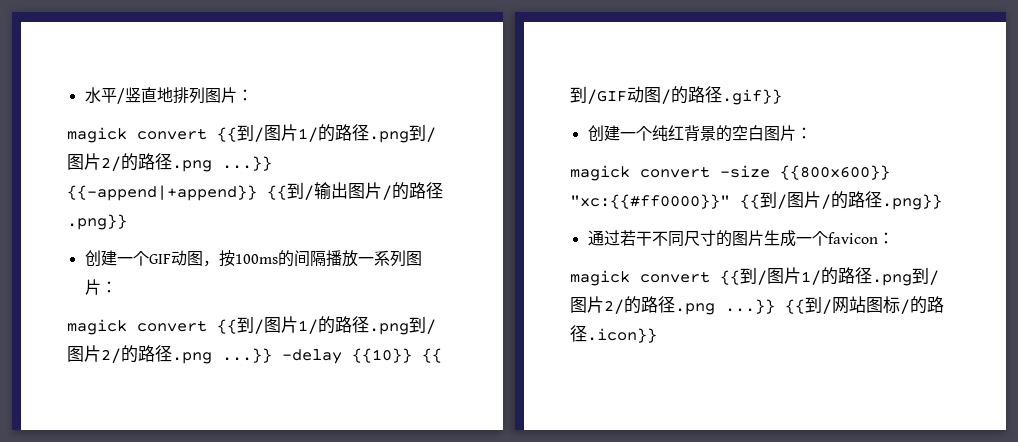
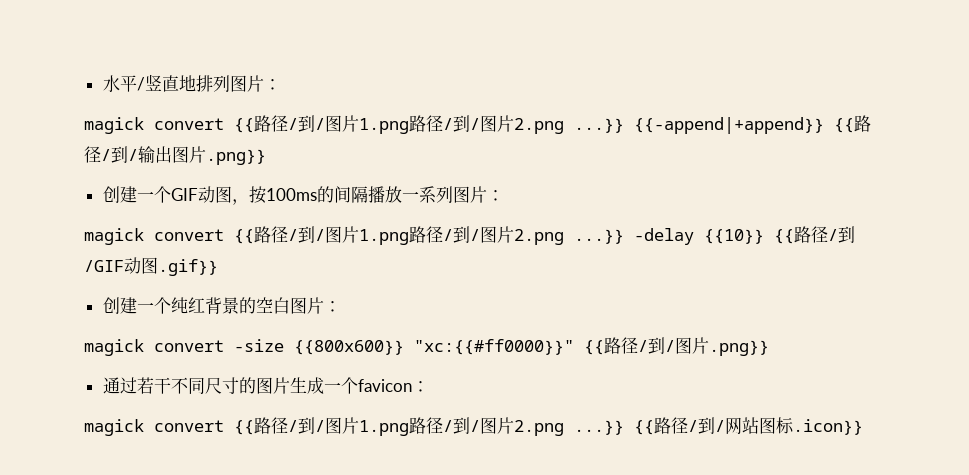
- magick convert {{到/图片1/的路径.png到/图片2/的路径.png ...}} {{-append|+append}} {{到/输出图片/的路径.png}}
+ magick convert {{路径/到/图片1.png路径/到/图片2.png ...}} {{-append|+append}} {{路径/到/输出图片.png}}
- magick convert {{到/图片1/的路径.png到/图片2/的路径.png ...}} -delay {{10}} {{到/GIF动图/的路径.gif}}
+ magick convert {{路径/到/图片1.png路径/到/图片2.png ...}} -delay {{10}} {{路径/到/GIF动图.gif}}
- magick convert -size {{800x600}} "xc:{{#ff0000}}" {{到/图片/的路径.png}}
+ magick convert -size {{800x600}} "xc:{{#ff0000}}" {{路径/到/图片.png}}
- magick convert {{到/图片1/的路径.png到/图片2/的路径.png ...}} {{到/网站图标/的路径.icon}}
+ magick convert {{路径/到/图片1.png路径/到/图片2.png ...}} {{路径/到/网站图标.icon}}

